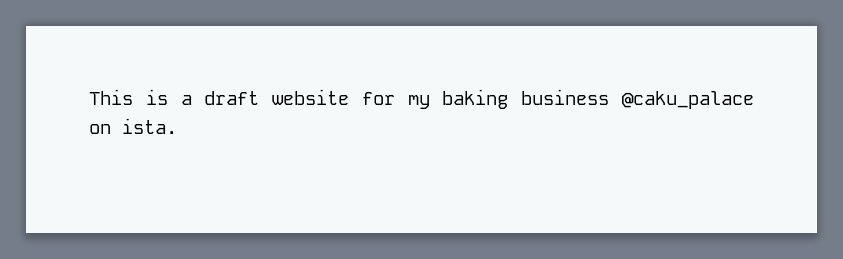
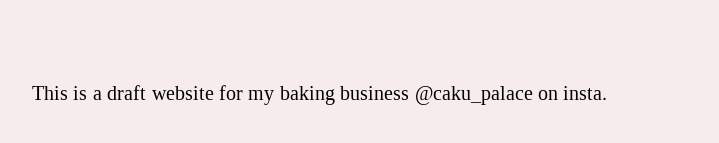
- This is a draft website for my baking business @caku_palace on ista.
+ This is a draft website for my baking business @caku_palace on insta.

